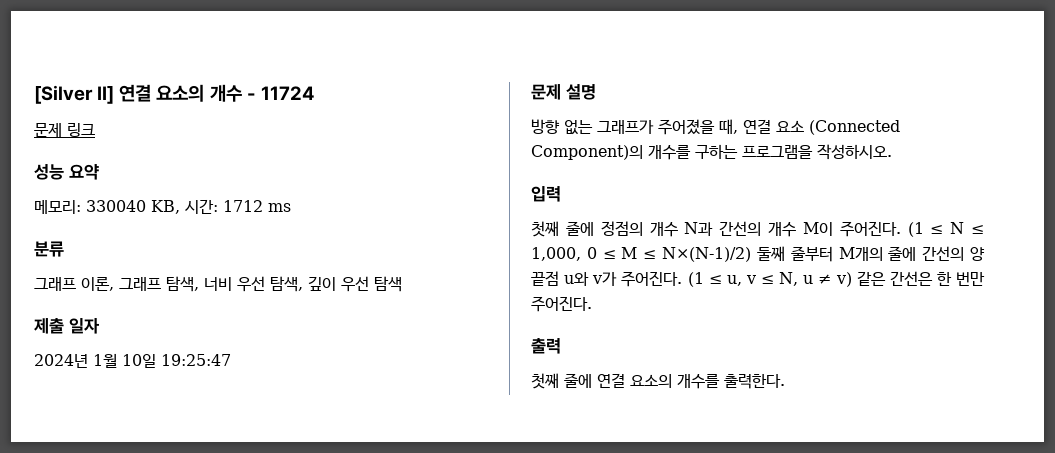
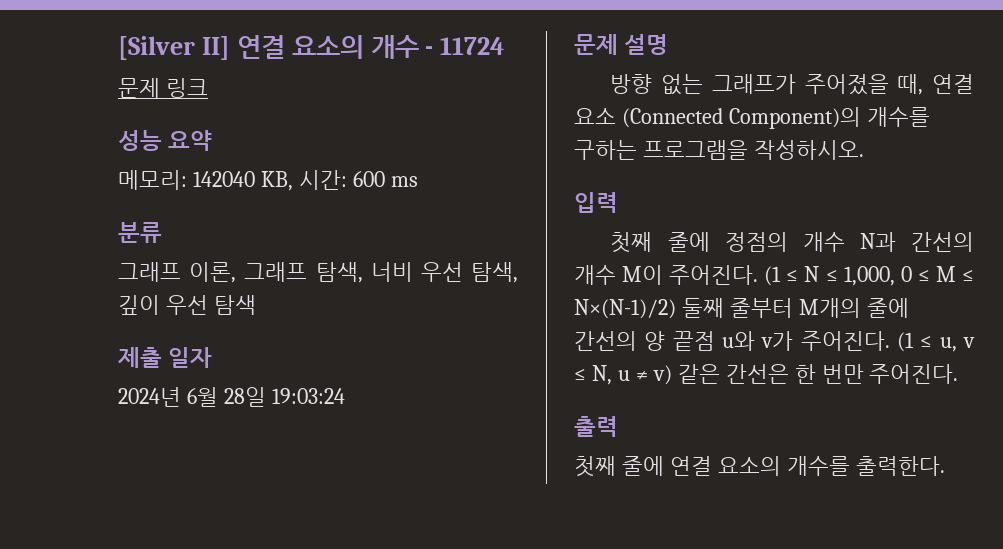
- 메모리: 330040 KB, 시간: 1712 ms
+ 메모리: 142040 KB, 시간: 600 ms
- 2024년 1월 10일 19:25:47
+ 2024년 6월 28일 19:03:24

